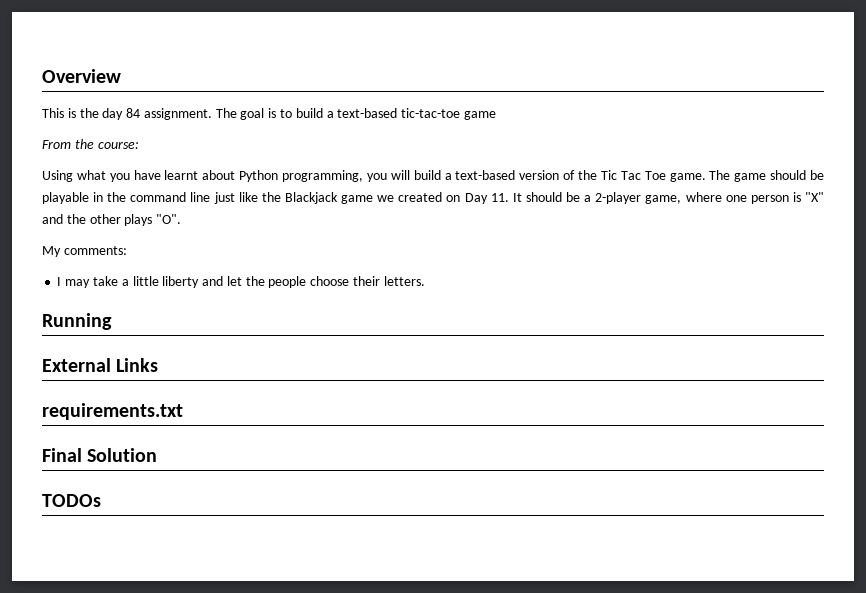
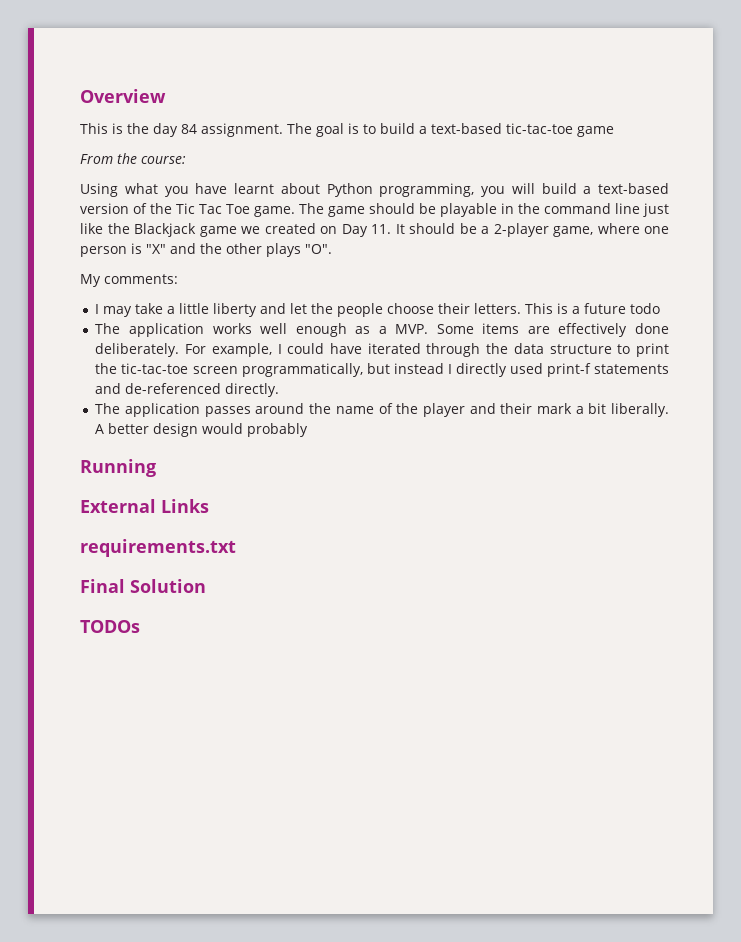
+ This is a future todo
+ The application works well enough as a MVP. Some items are effectively done deliberately. For example, I could have iterated through the data structure to print the tic-tac-toe screen programmatically, but instead I directly used print-f statements and de-referenced directly.
+ The application passes around the name of the player and their mark a bit liberally. A better design would probably

